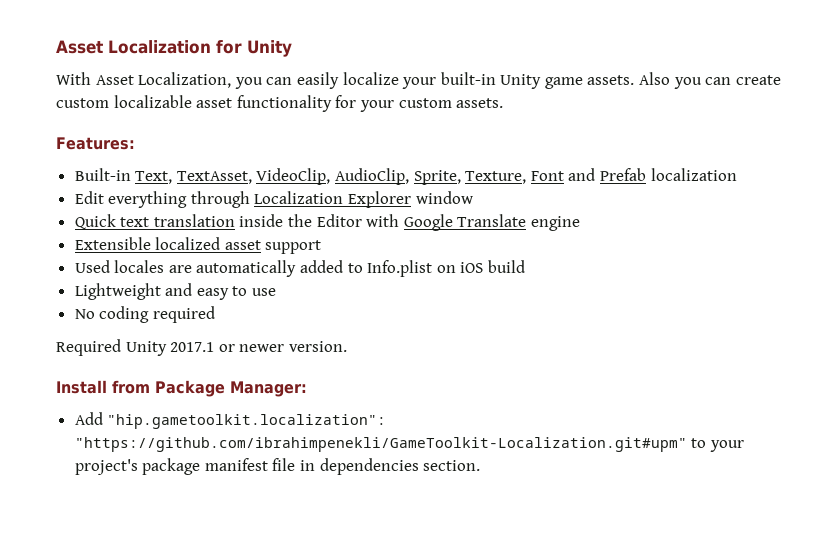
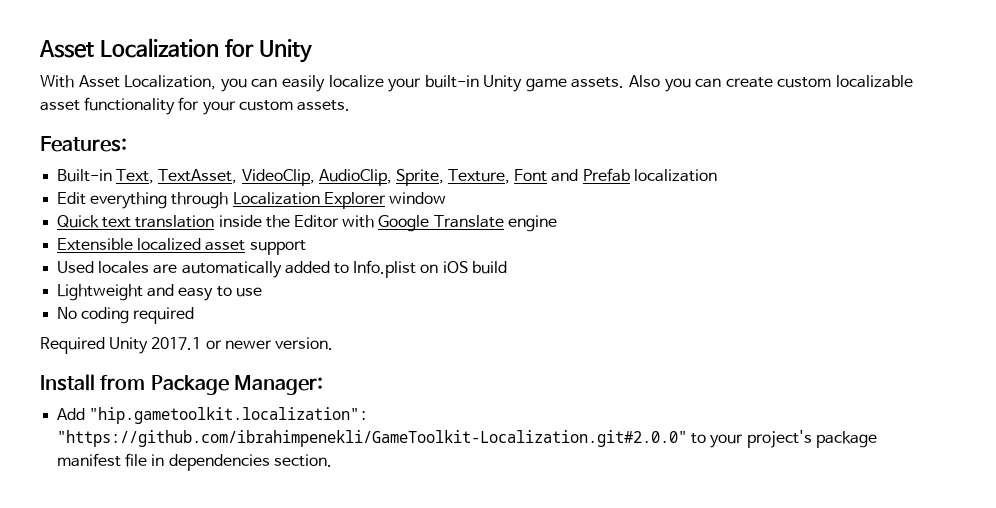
- Add "hip.gametoolkit.localization": "https://github.com/ibrahimpenekli/GameToolkit-Localization.git#upm" to your project's package manifest file in dependencies section.
+ Add "hip.gametoolkit.localization": "https://github.com/ibrahimpenekli/GameToolkit-Localization.git#2.0.0" to your project's package manifest file in dependencies section.

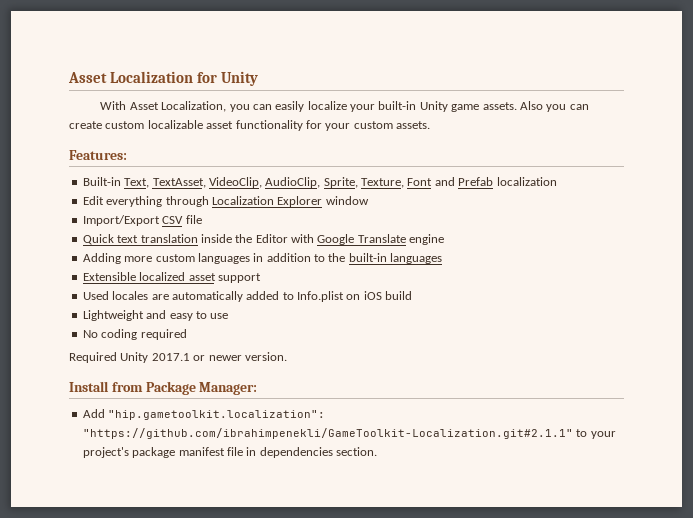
+ Import/Export CSV file
+ Adding more custom languages in addition to the built-in languages
- Add "hip.gametoolkit.localization": "https://github.com/ibrahimpenekli/GameToolkit-Localization.git#2.0.0" to your project's package manifest file in dependencies section.
+ Add "hip.gametoolkit.localization": "https://github.com/ibrahimpenekli/GameToolkit-Localization.git#2.1.1" to your project's package manifest file in dependencies section.

